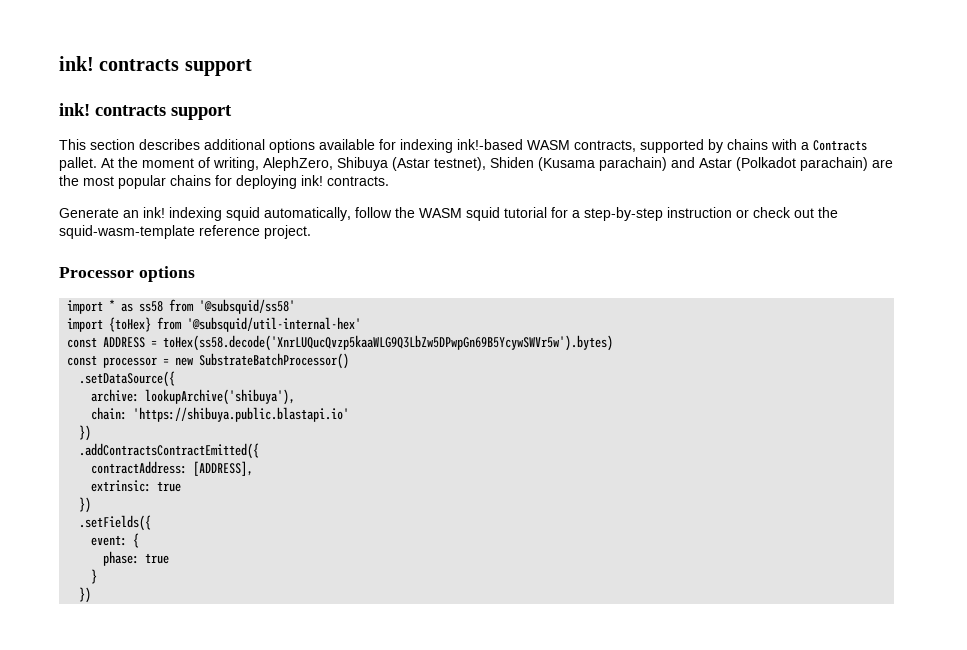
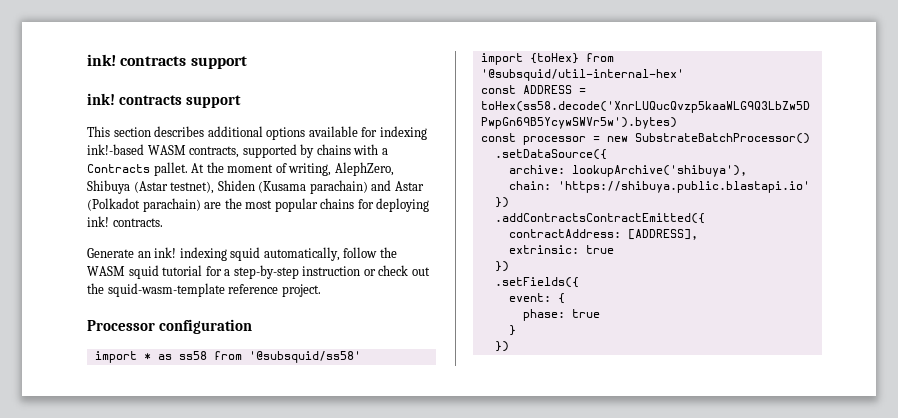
- Processor options
+ Processor configuration

